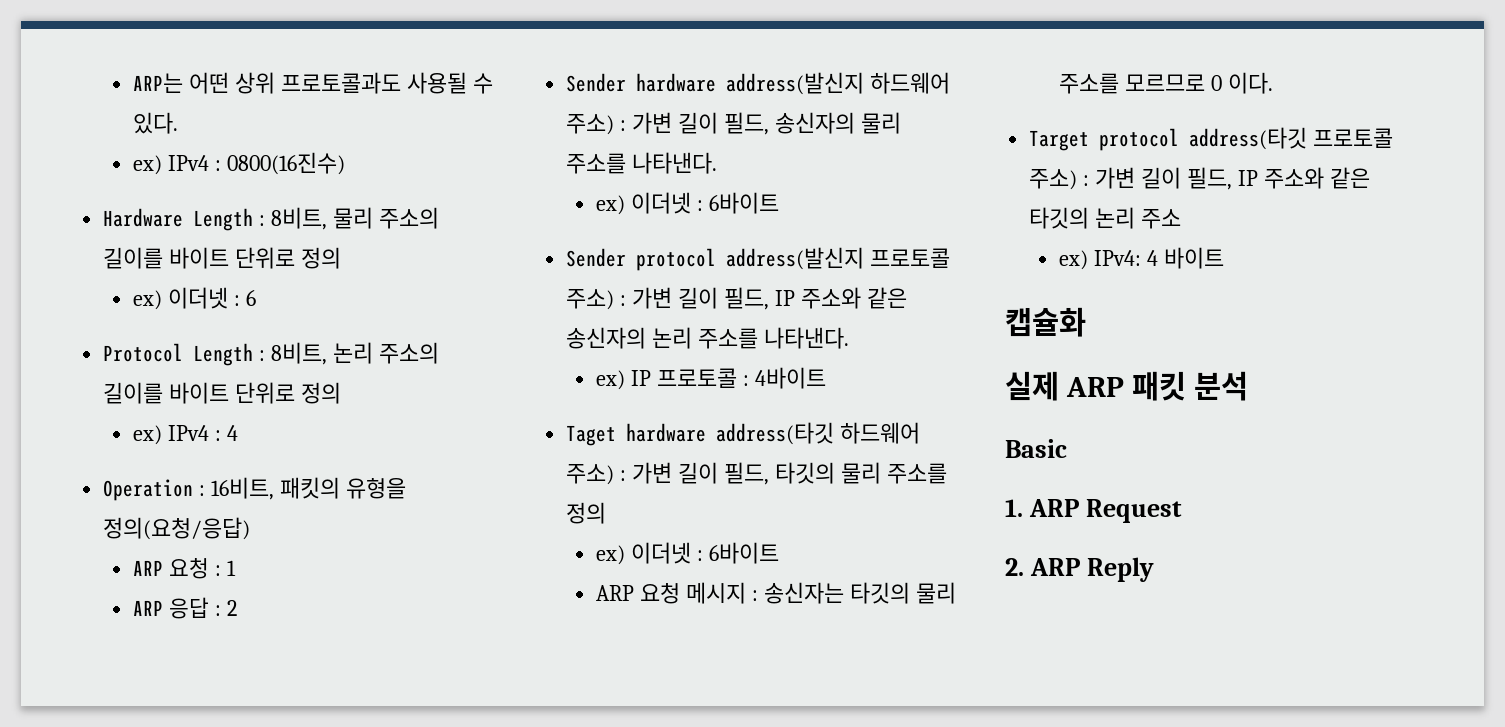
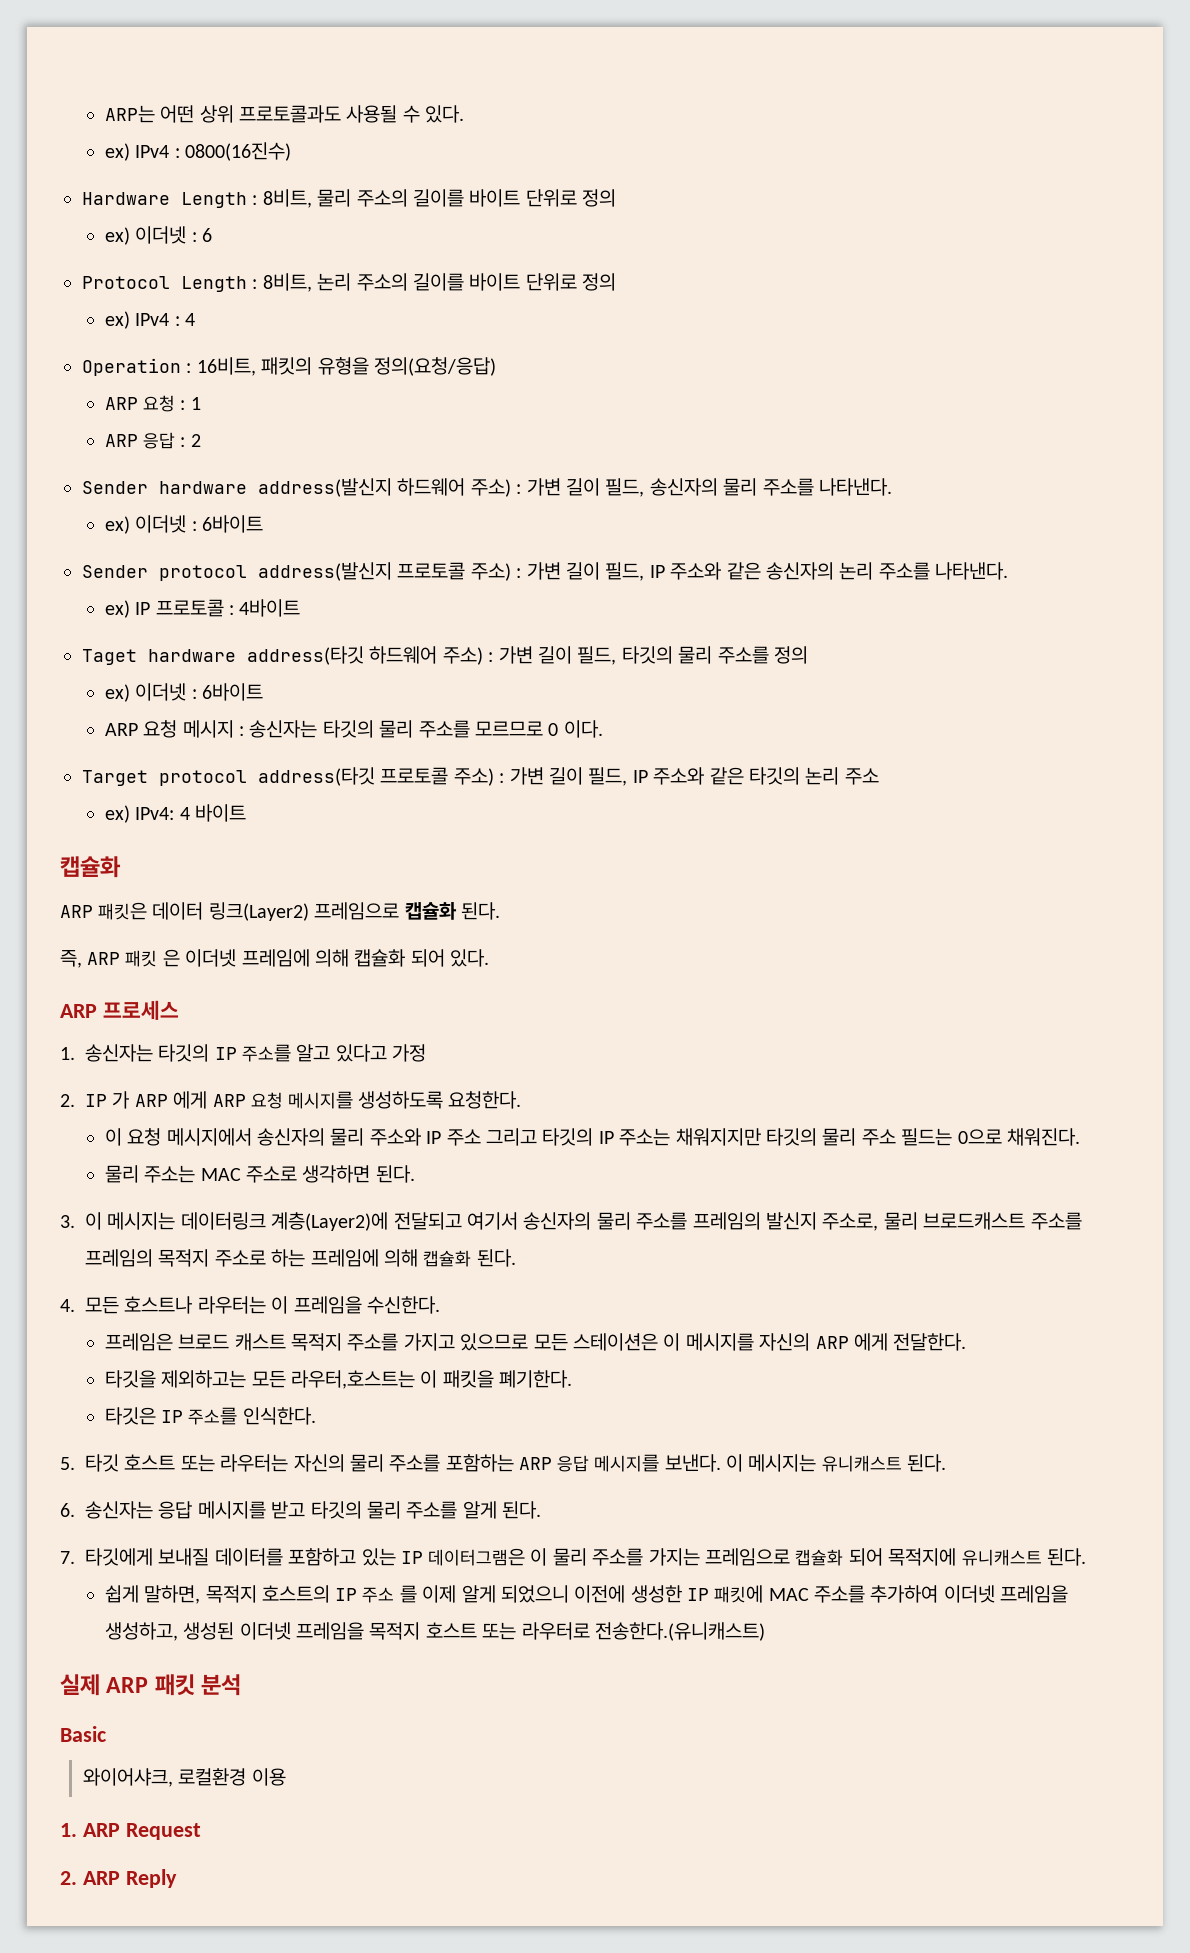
+ ARP 패킷은 데이터 링크(Layer2) 프레임으로 캡슐화 된다.
+ 즉, ARP 패킷 은 이더넷 프레임에 의해 캡슐화 되어 있다.
+ ARP 프로세스
+ 1. 송신자는 타깃의 IP 주소를 알고 있다고 가정
+ 2. IP 가 ARP 에게 ARP 요청 메시지를 생성하도록 요청한다.
+ 이 요청 메시지에서 송신자의 물리 주소와 IP 주소 그리고 타깃의 IP 주소는 채워지지만 타깃의 물리 주소 필드는 0으로 채워진다.
+ 물리 주소는 MAC 주소로 생각하면 된다.
+ 3. 이 메시지는 데이터링크 계층(Layer2)에 전달되고 여기서 송신자의 물리 주소를 프레임의 발신지 주소로, 물리 브로드캐스트 주소를 프레임의 목적지 주소로 하는 프레임에 의해 캡슐화 된다.
+ 4. 모든 호스트나 라우터는 이 프레임을 수신한다.
+ 프레임은 브로드 캐스트 목적지 주소를 가지고 있으므로 모든 스테이션은 이 메시지를 자신의 ARP 에게 전달한다.
+ 타깃을 제외하고는 모든 라우터,호스트는 이 패킷을 폐기한다.
+ 타깃은 IP 주소를 인식한다.
+ 5. 타깃 호스트 또는 라우터는 자신의 물리 주소를 포함하는 ARP 응답 메시지를 보낸다. 이 메시지는 유니캐스트 된다.
+ 6. 송신자는 응답 메시지를 받고 타깃의 물리 주소를 알게 된다.
+ 7. 타깃에게 보내질 데이터를 포함하고 있는 IP 데이터그램은 이 물리 주소를 가지는 프레임으로 캡슐화 되어 목적지에 유니캐스트 된다.
+ 쉽게 말하면, 목적지 호스트의 IP 주소 를 이제 알게 되었으니 이전에 생성한 IP 패킷에 MAC 주소를 추가하여 이더넷 프레임을 생성하고, 생성된 이더넷 프레임을 목적지 호스트 또는 라우터로 전송한다.(유니캐스트)
+ 와이어샤크, 로컬환경 이용

